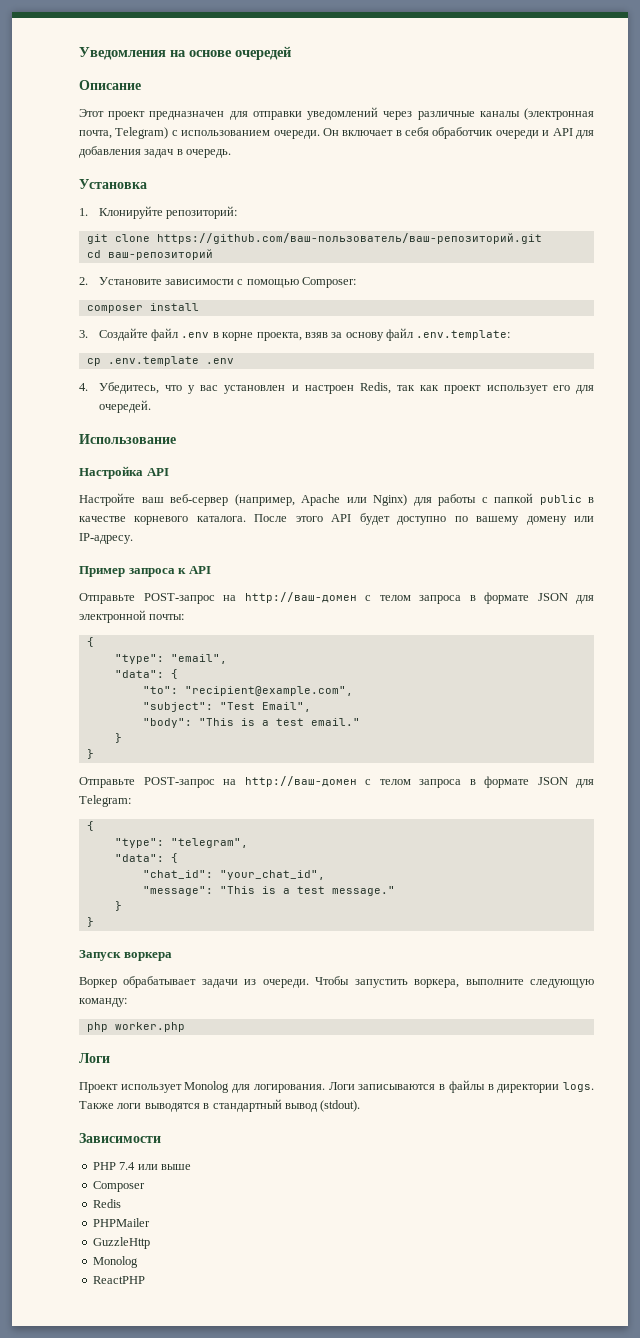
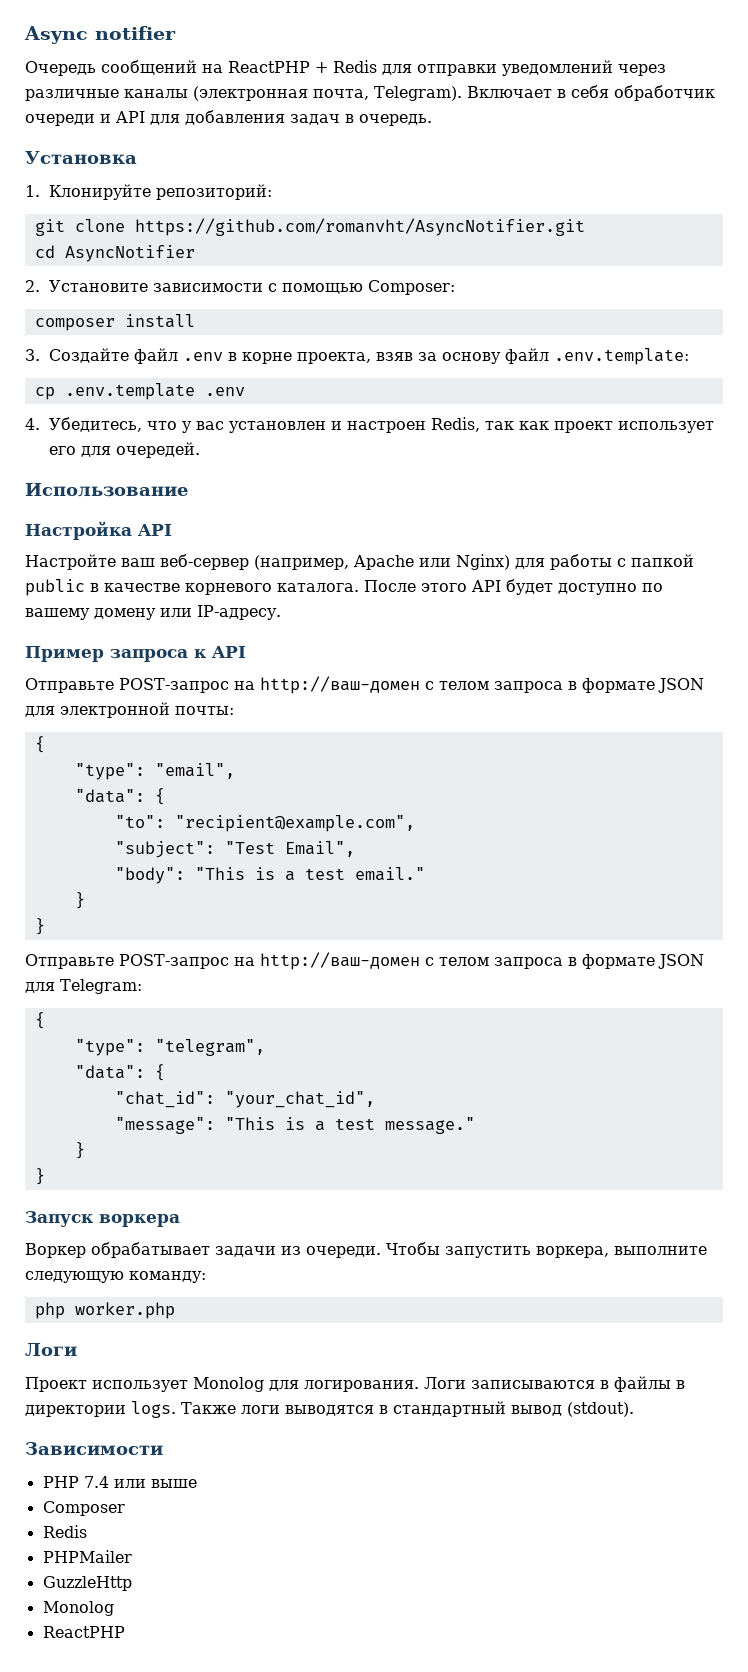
- Уведомления на основе очередей
- Описание
- Этот проект предназначен для отправки уведомлений через различные каналы (электронная почта, Telegram) с использованием очереди. Он включает в себя обработчик очереди и API для добавления задач в очередь.
+ Async notifier
+ Очередь сообщений на ReactPHP + Redis для отправки уведомлений через различные каналы (электронная почта, Telegram). Включает в себя обработчик очереди и API для добавления задач в очередь.
- git clone https://github.com/ваш-пользователь/ваш-репозиторий.git
+ git clone https://github.com/romanvht/AsyncNotifier.git
- cd ваш-репозиторий
+ cd AsyncNotifier

